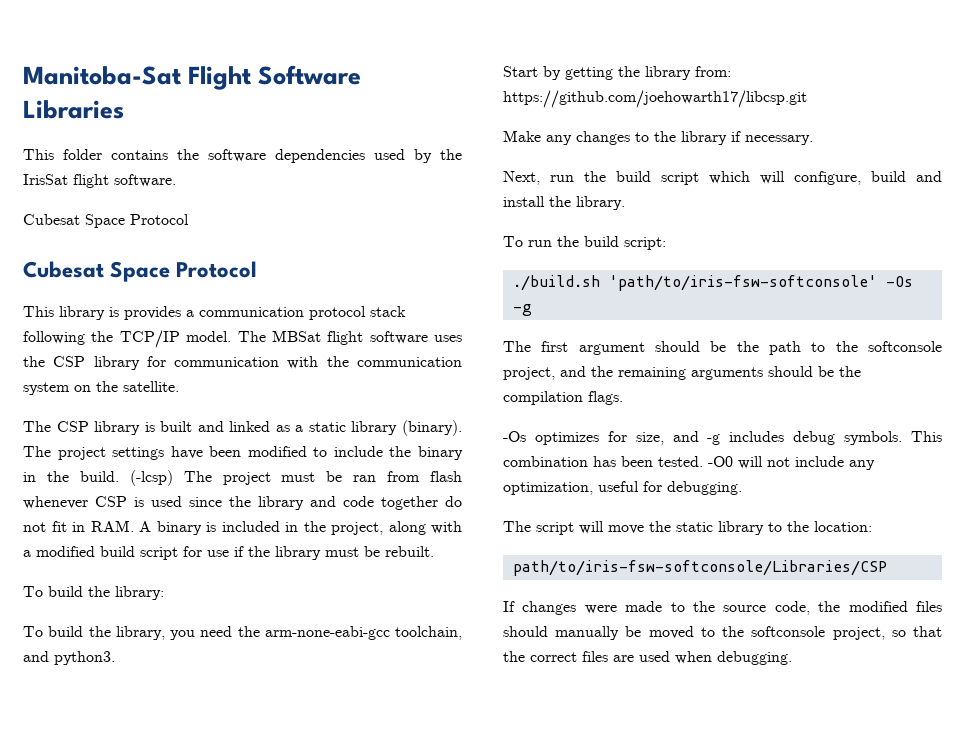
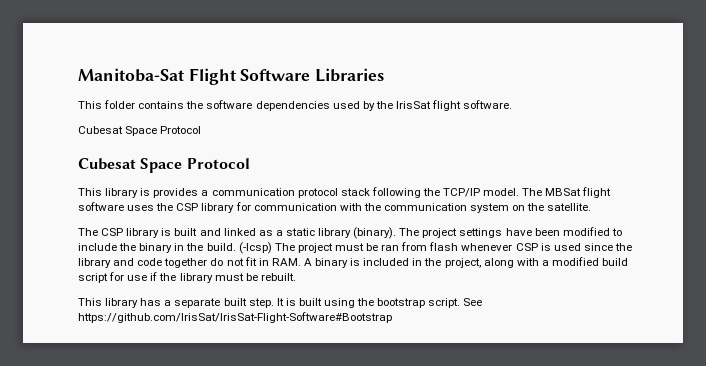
- To build the library:
- To build the library, you need the arm-none-eabi-gcc toolchain, and python3.
- Start by getting the library from: https://github.com/joehowarth17/libcsp.git
- Make any changes to the library if necessary.
- Next, run the build script which will configure, build and install the library.
- To run the build script:
- ./build.sh 'path/to/iris-fsw-softconsole' -Os -g
- The first argument should be the path to the softconsole project, and the remaining arguments should be the compilation flags.
- -Os optimizes for size, and -g includes debug symbols. This combination has been tested. -O0 will not include any optimization, useful for debugging.
- The script will move the static library to the location:
- path/to/iris-fsw-softconsole/Libraries/CSP
- If changes were made to the source code, the modified files should manually be moved to the softconsole project, so that the correct files are used when debugging.
+ This library has a separate built step. It is built using the bootstrap script. See https://github.com/IrisSat/IrisSat-Flight-Software#Bootstrap

